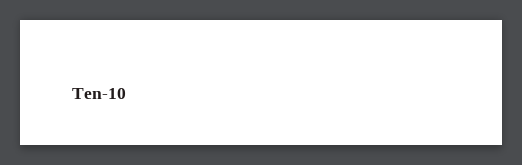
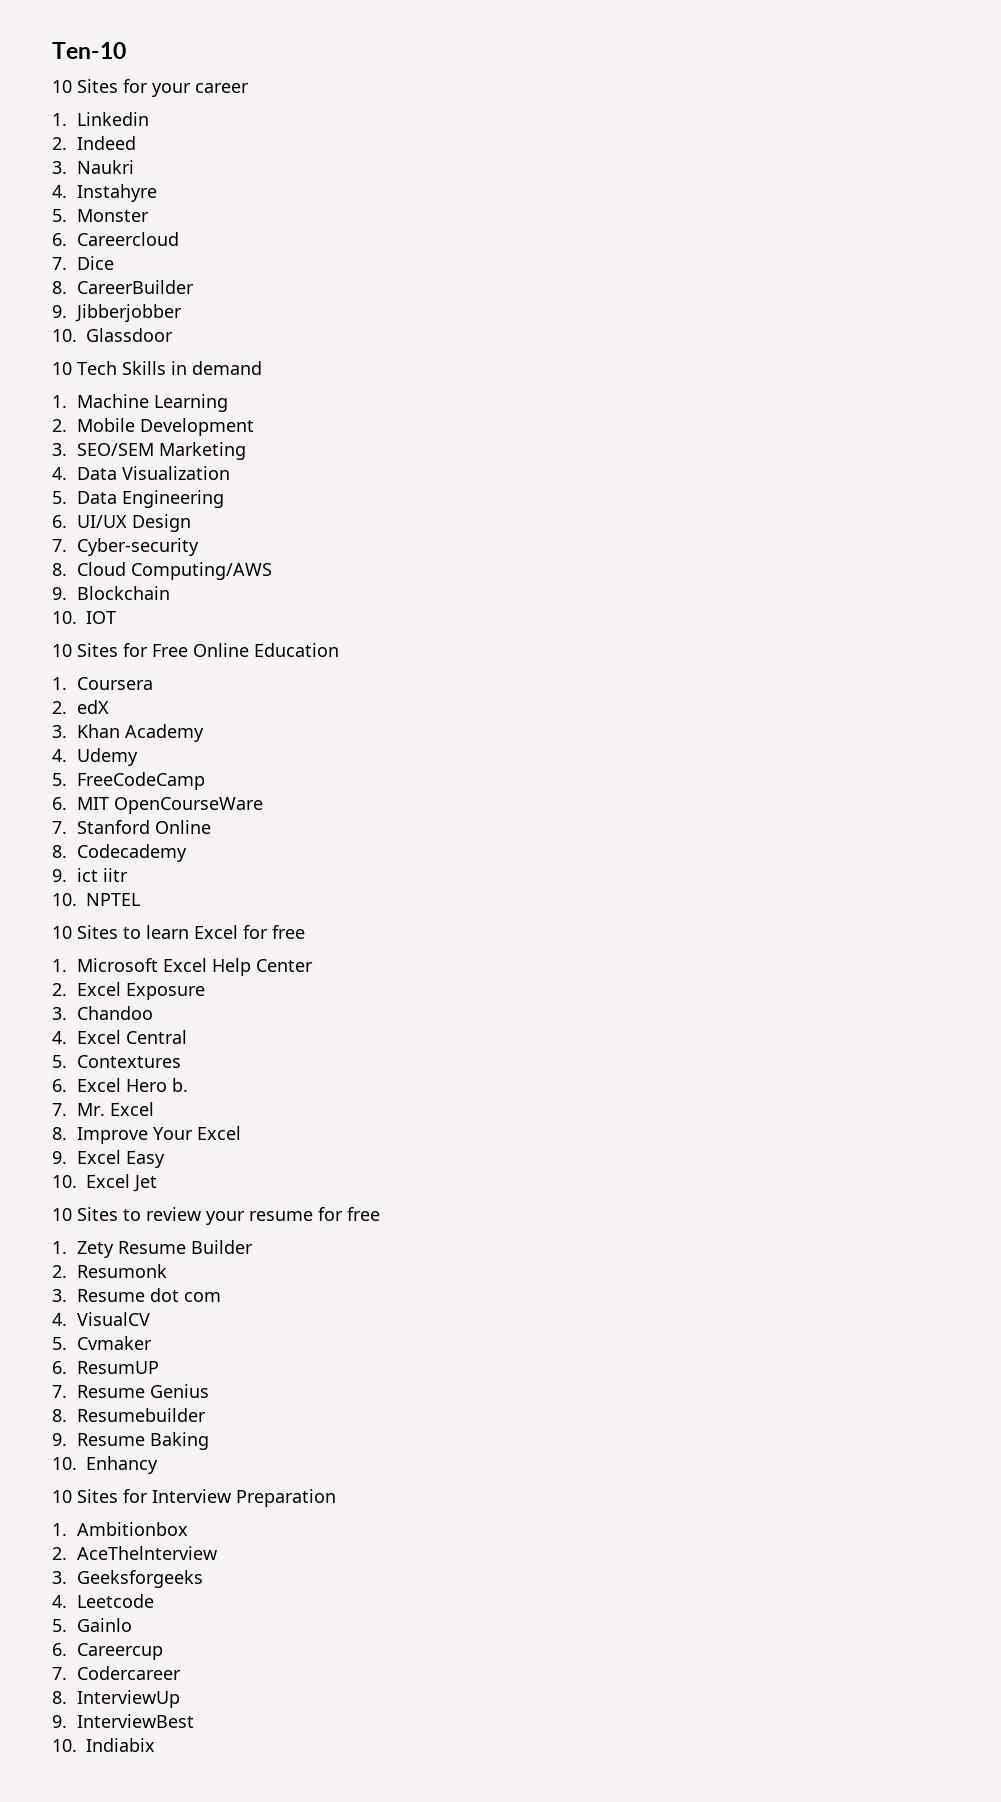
+ 10 Sites for your career
+ 1. Linkedin
+ 2. Indeed
+ 3. Naukri
+ 4. Instahyre
+ 5. Monster
+ 6. Careercloud
+ 7. Dice
+ 8. CareerBuilder
+ 9. Jibberjobber
+ 10. Glassdoor
+ 10 Tech Skills in demand
+ 1. Machine Learning
+ 2. Mobile Development
+ 3. SEO/SEM Marketing
+ 4. Data Visualization
+ 5. Data Engineering
+ 6. UI/UX Design
+ 7. Cyber-security
+ 8. Cloud Computing/AWS
+ 9. Blockchain
+ 10. IOT
+ 10 Sites for Free Online Education
+ 1. Coursera
+ 2. edX
+ 3. Khan Academy
+ 4. Udemy
+ 5. FreeCodeCamp
+ 6. MIT OpenCourseWare
+ 7. Stanford Online
+ 8. Codecademy
+ 9. ict iitr
+ 10. NPTEL
+ 10 Sites to learn Excel for free
+ 1. Microsoft Excel Help Center
+ 2. Excel Exposure
+ 3. Chandoo
+ 4. Excel Central
+ 5. Contextures
+ 6. Excel Hero b.
+ 7. Mr. Excel
+ 8. Improve Your Excel
+ 9. Excel Easy
+ 10. Excel Jet
+ 10 Sites to review your resume for free
+ 1. Zety Resume Builder
+ 2. Resumonk
+ 3. Resume dot com
+ 4. VisualCV
+ 5. Cvmaker
+ 6. ResumUP
+ 7. Resume Genius
+ 8. Resumebuilder
+ 9. Resume Baking
+ 10. Enhancy
+ 10 Sites for Interview Preparation
+ 1. Ambitionbox
+ 2. AceThelnterview
+ 3. Geeksforgeeks
+ 4. Leetcode
+ 5. Gainlo
+ 6. Careercup
+ 7. Codercareer
+ 8. InterviewUp
+ 9. InterviewBest
+ 10. Indiabix

